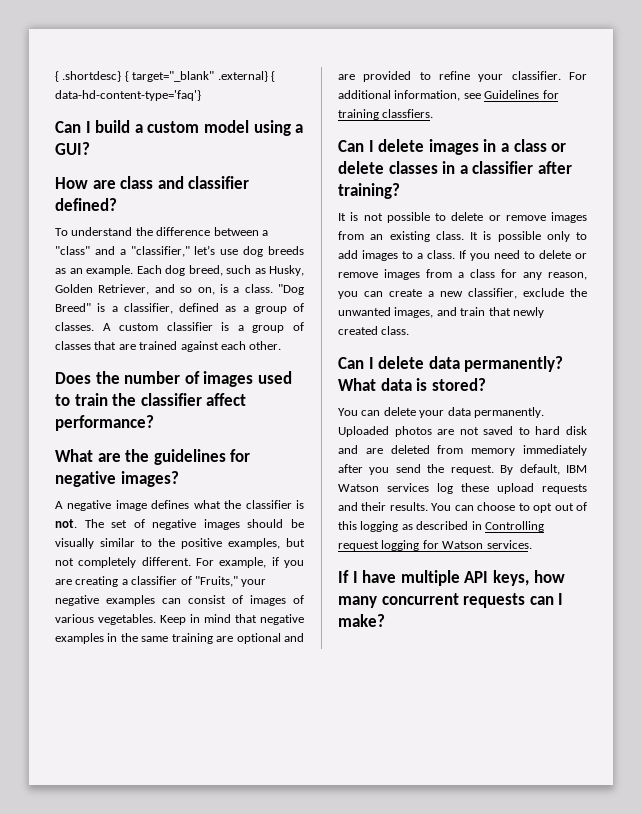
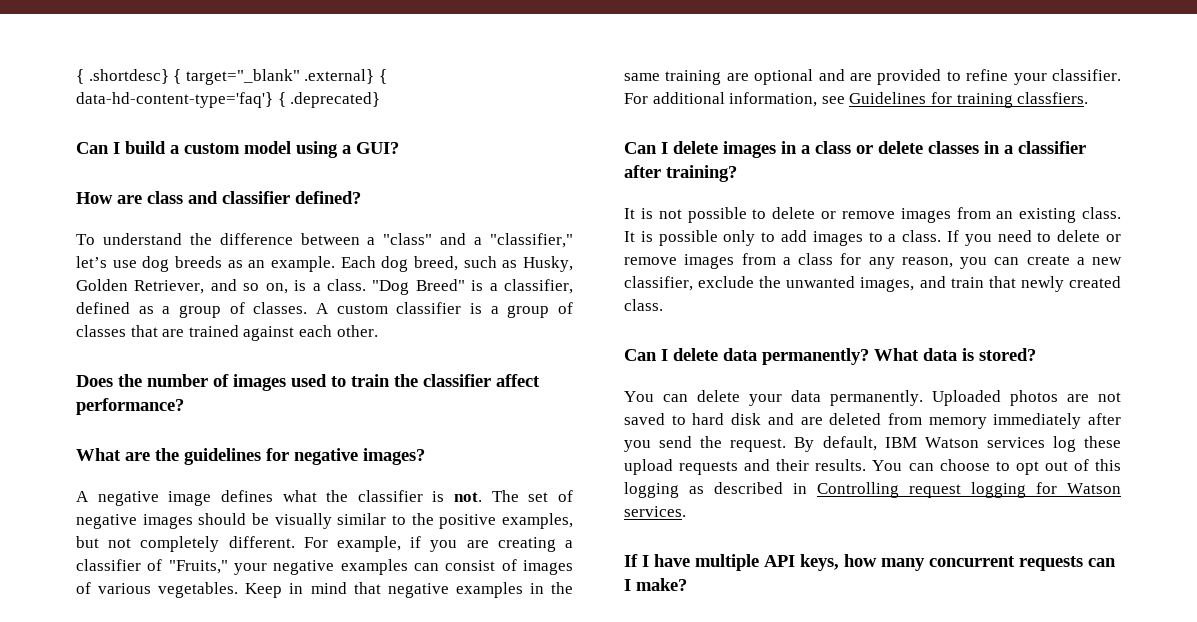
- { .shortdesc} { target="_blank" .external} { data-hd-content-type='faq'}
+ { .shortdesc} { target="_blank" .external} { data-hd-content-type='faq'} { .deprecated}

